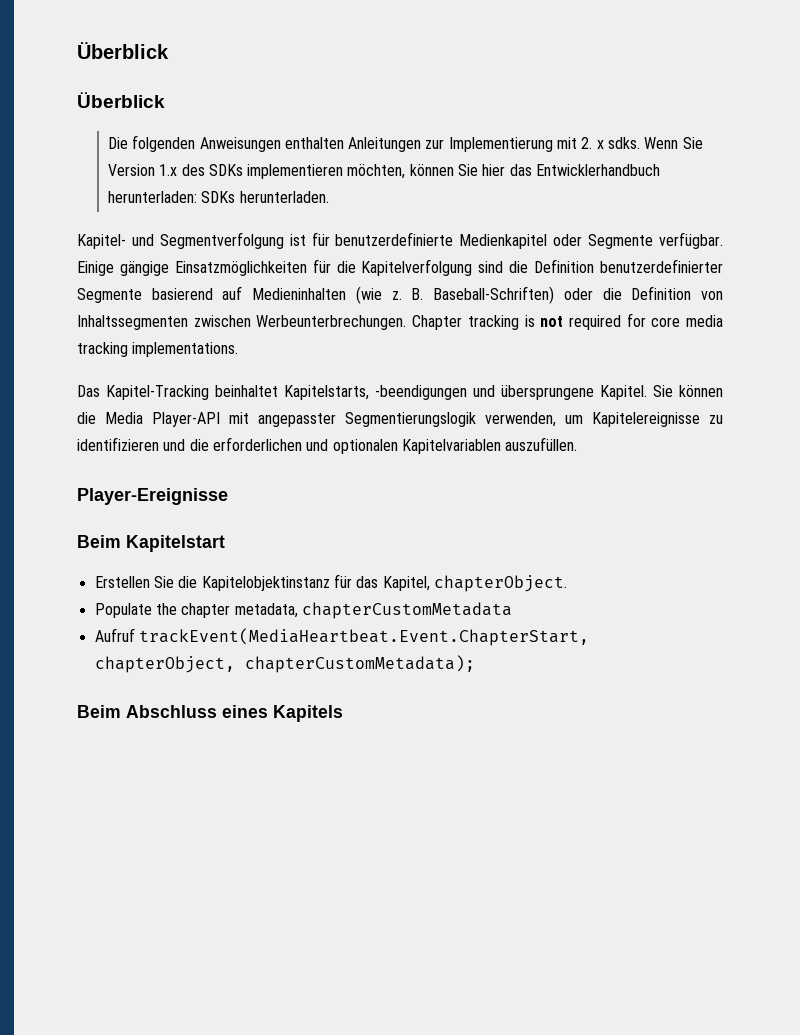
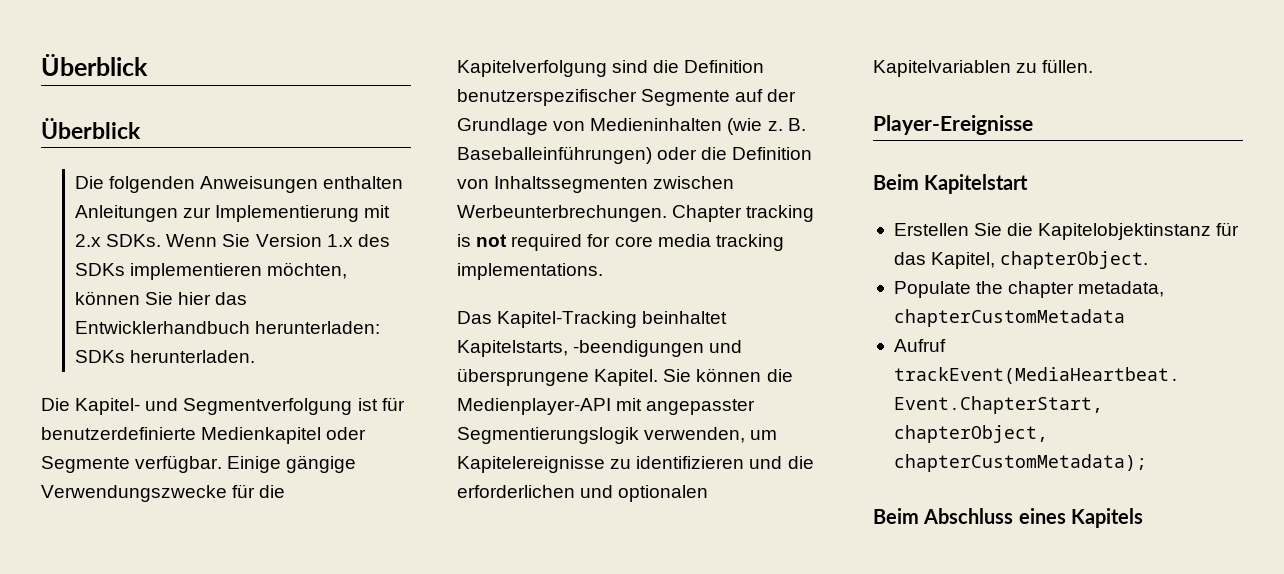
- Die folgenden Anweisungen enthalten Anleitungen zur Implementierung mit 2. x sdks.
+ Die folgenden Anweisungen enthalten Anleitungen zur Implementierung mit 2.x SDKs.
- Kapitel- und Segmentverfolgung ist für benutzerdefinierte Medienkapitel oder Segmente verfügbar.
+ Die Kapitel- und Segmentverfolgung ist für benutzerdefinierte Medienkapitel oder Segmente verfügbar.
- Einige gängige Einsatzmöglichkeiten für die Kapitelverfolgung sind die Definition benutzerdefinierter Segmente basierend auf Medieninhalten (wie z.
+ Einige gängige Verwendungszwecke für die Kapitelverfolgung sind die Definition benutzerspezifischer Segmente auf der Grundlage von Medieninhalten (wie z.
- B. Baseball-Schriften) oder die Definition von Inhaltssegmenten zwischen Werbeunterbrechungen.
+ B. Baseballeinführungen) oder die Definition von Inhaltssegmenten zwischen Werbeunterbrechungen.
- Sie können die Media Player-API mit angepasster Segmentierungslogik verwenden, um Kapitelereignisse zu identifizieren und die erforderlichen und optionalen Kapitelvariablen auszufüllen.
+ Sie können die Medienplayer-API mit angepasster Segmentierungslogik verwenden, um Kapitelereignisse zu identifizieren und die erforderlichen und optionalen Kapitelvariablen zu füllen.

